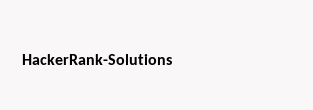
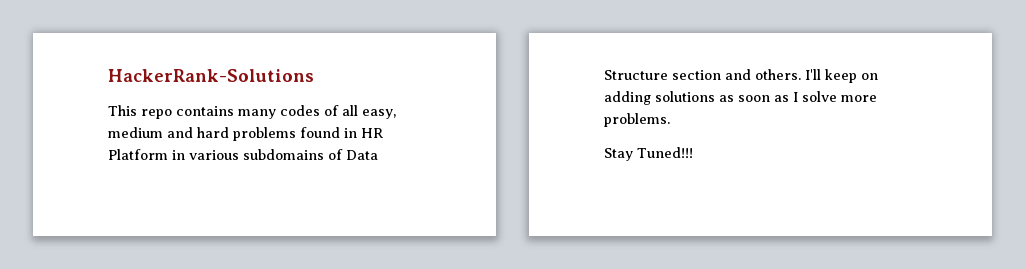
+ This repo contains many codes of all easy, medium and hard problems found in HR Platform in various subdomains of Data Structure section and others. I'll keep on adding solutions as soon as I solve more problems.
+ Stay Tuned!!!

